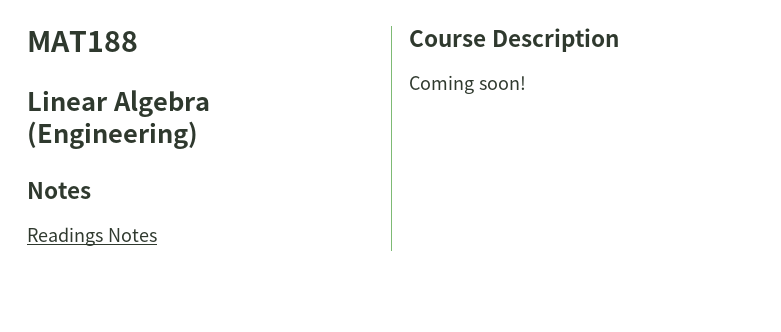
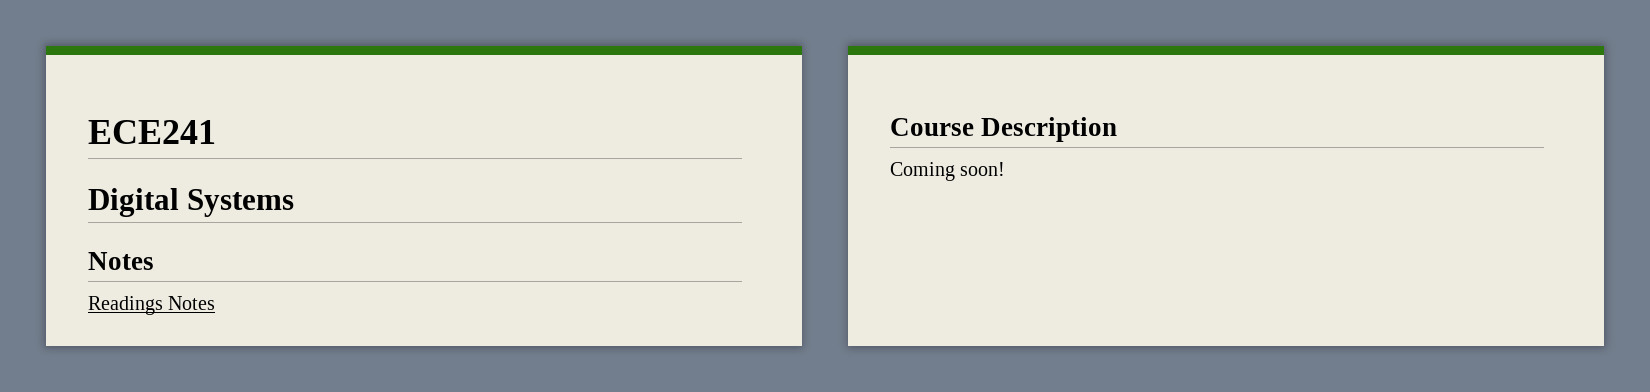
- MAT188
- Linear Algebra (Engineering)
+ ECE241
+ Digital Systems

